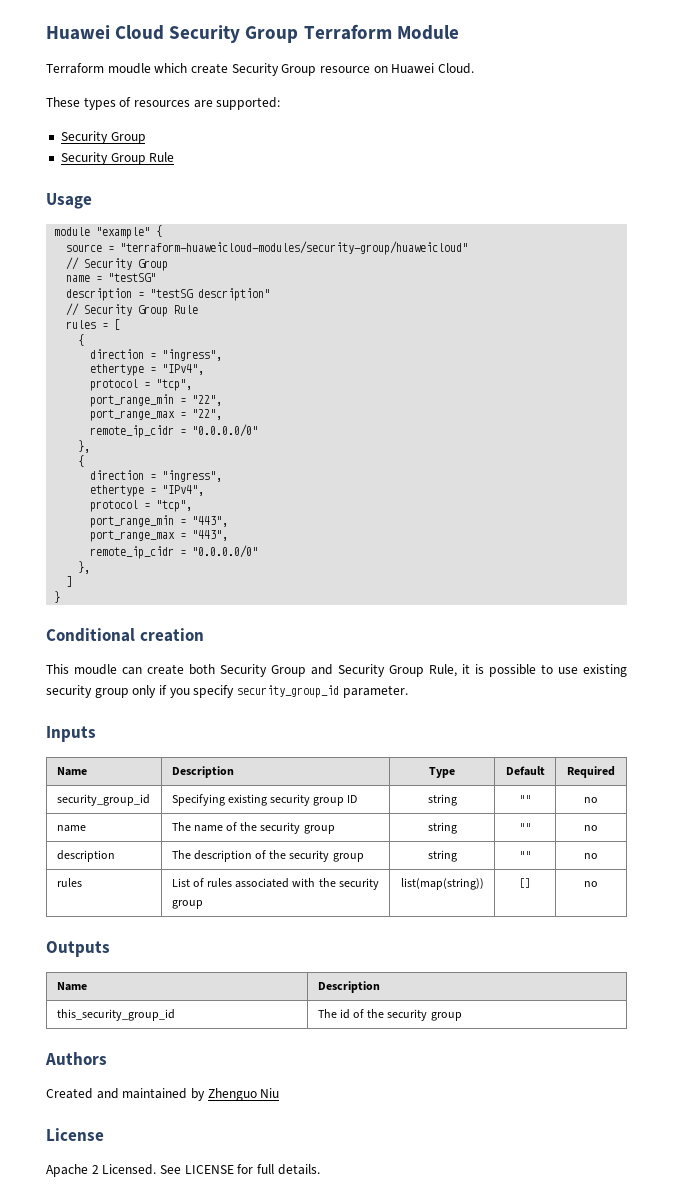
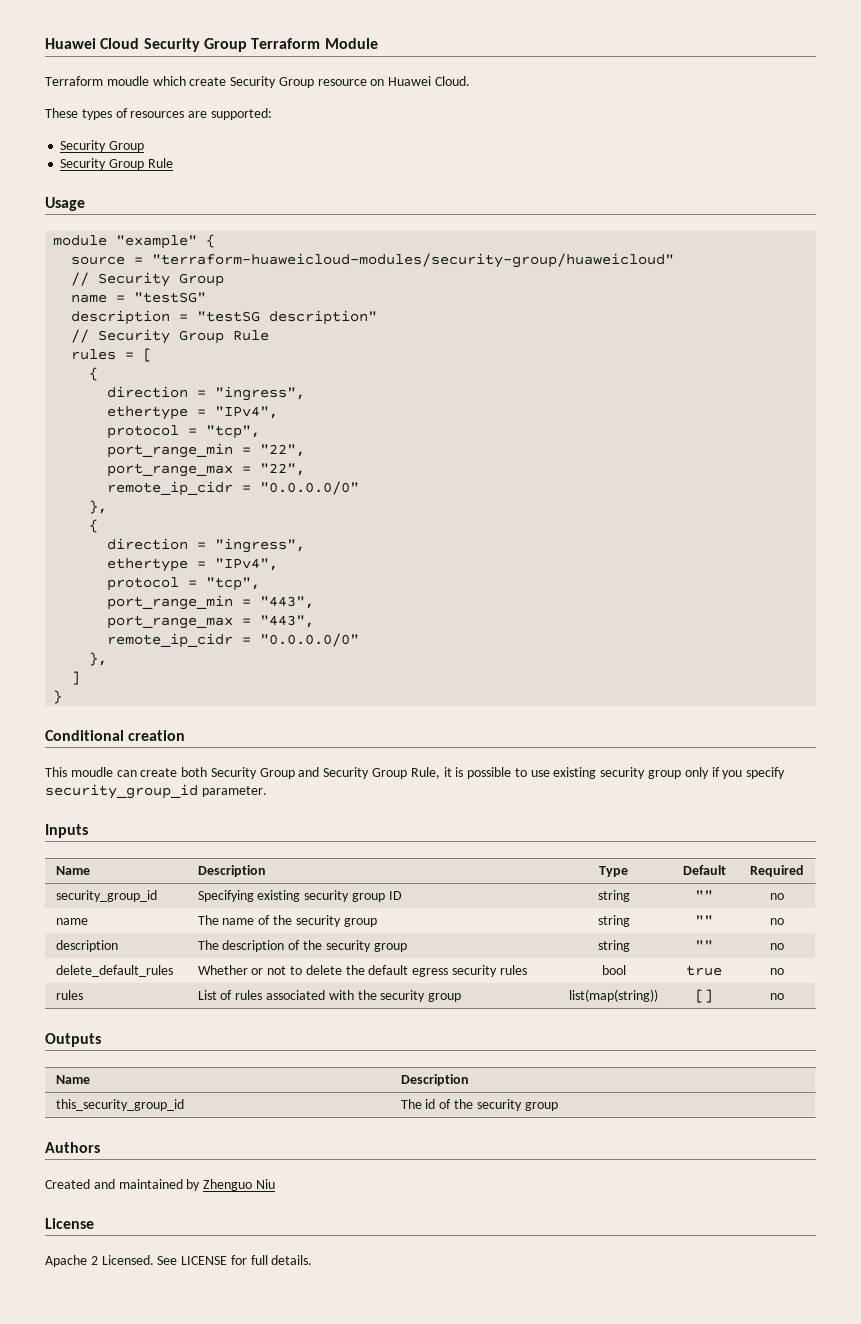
+ delete_default_rules | Whether or not to delete the default egress security rules | bool | true | no

